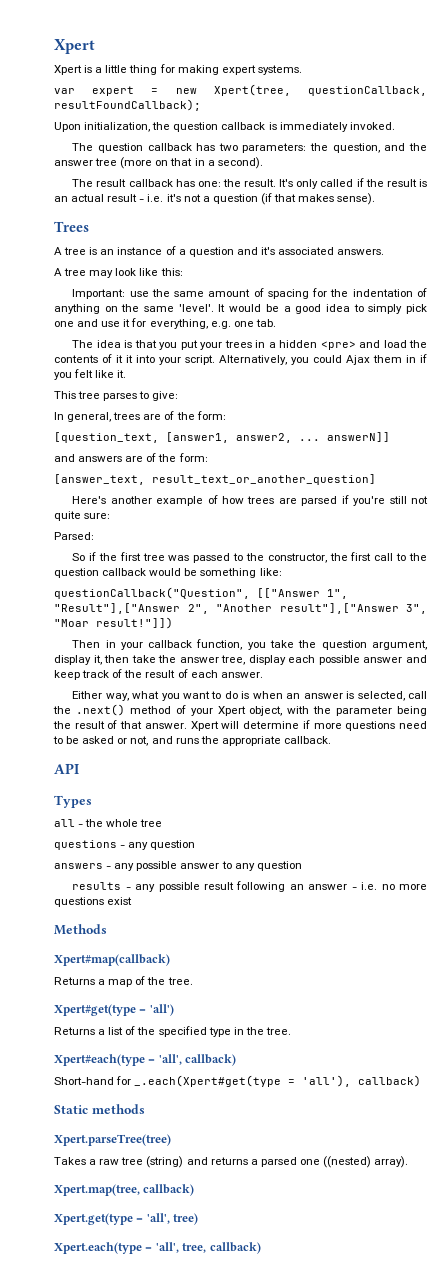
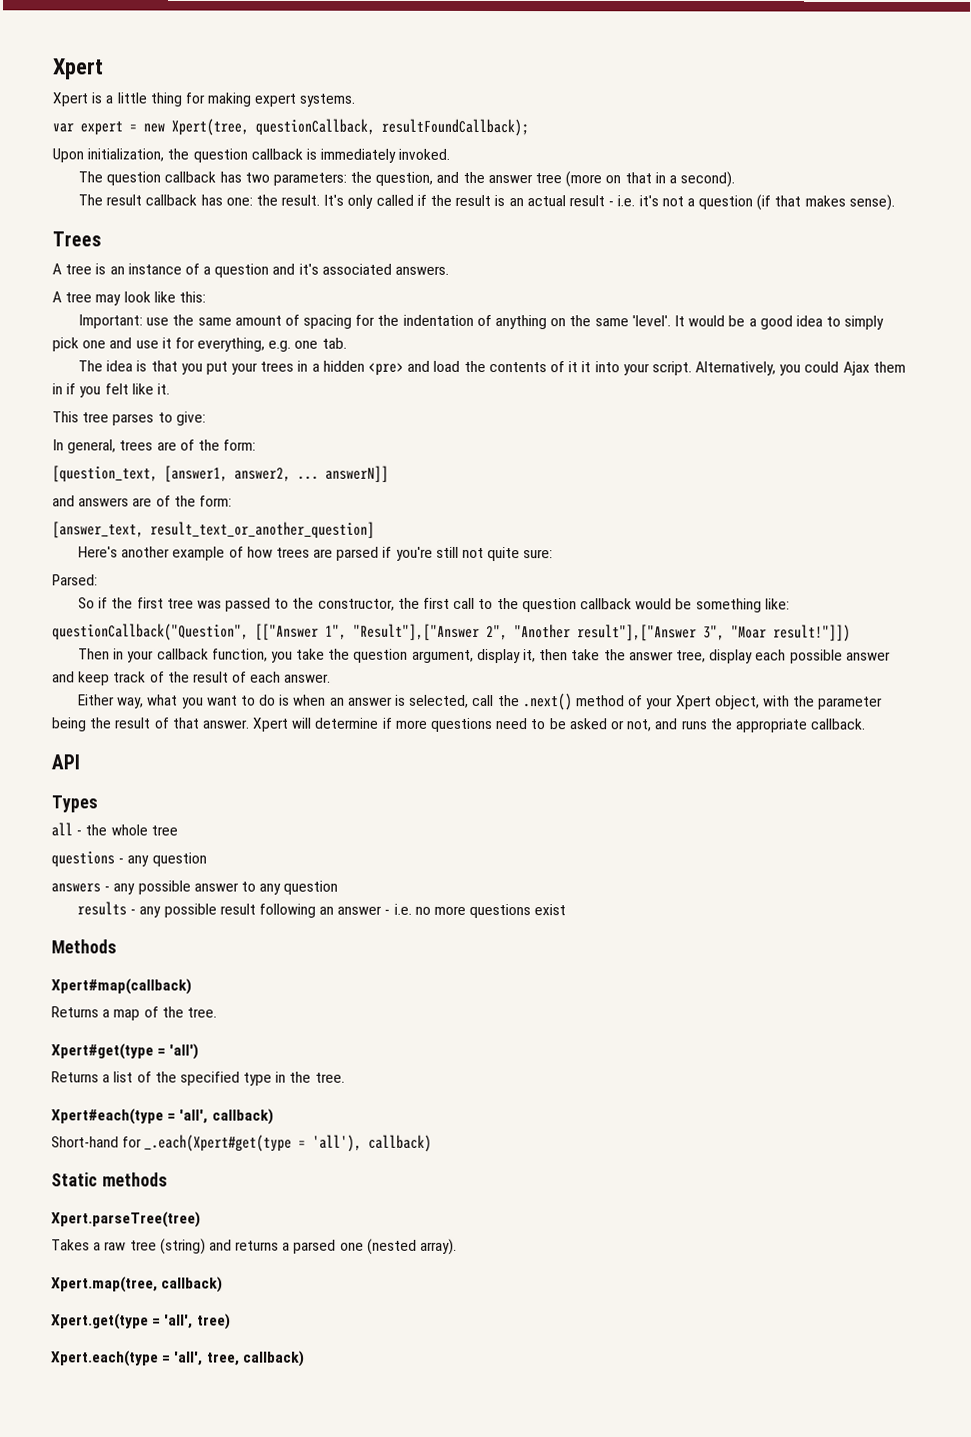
- Takes a raw tree (string) and returns a parsed one ((nested) array).
+ Takes a raw tree (string) and returns a parsed one (nested array).

